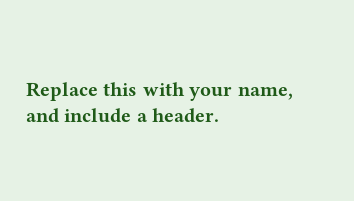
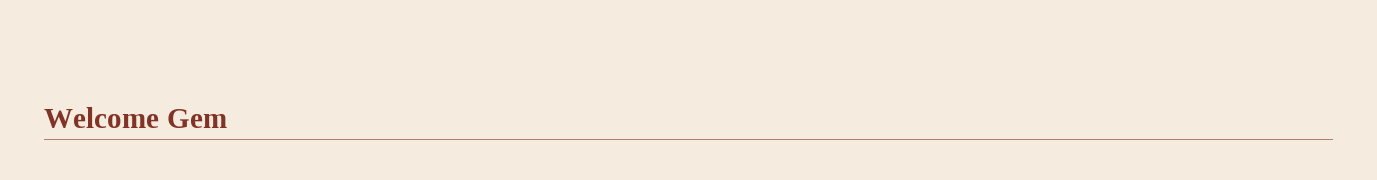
- Replace this with your name, and include a header.
+ Welcome Gem

